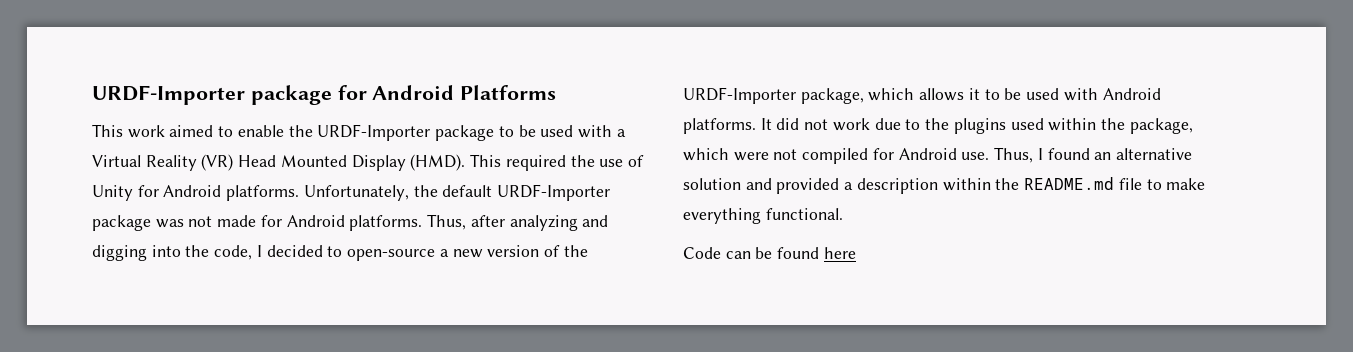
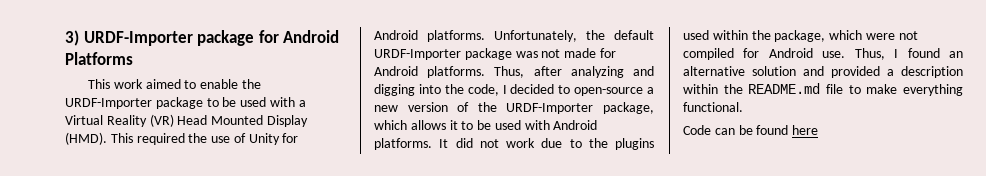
- URDF-Importer package for Android Platforms
+ 3) URDF-Importer package for Android Platforms

